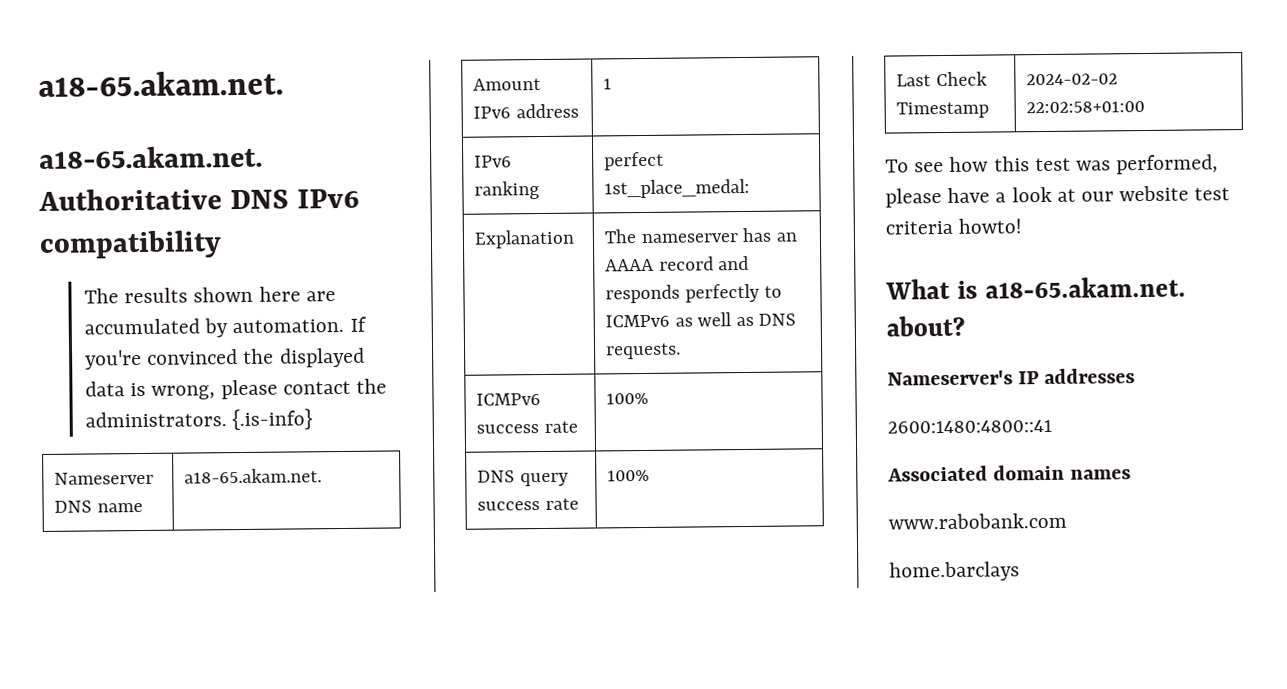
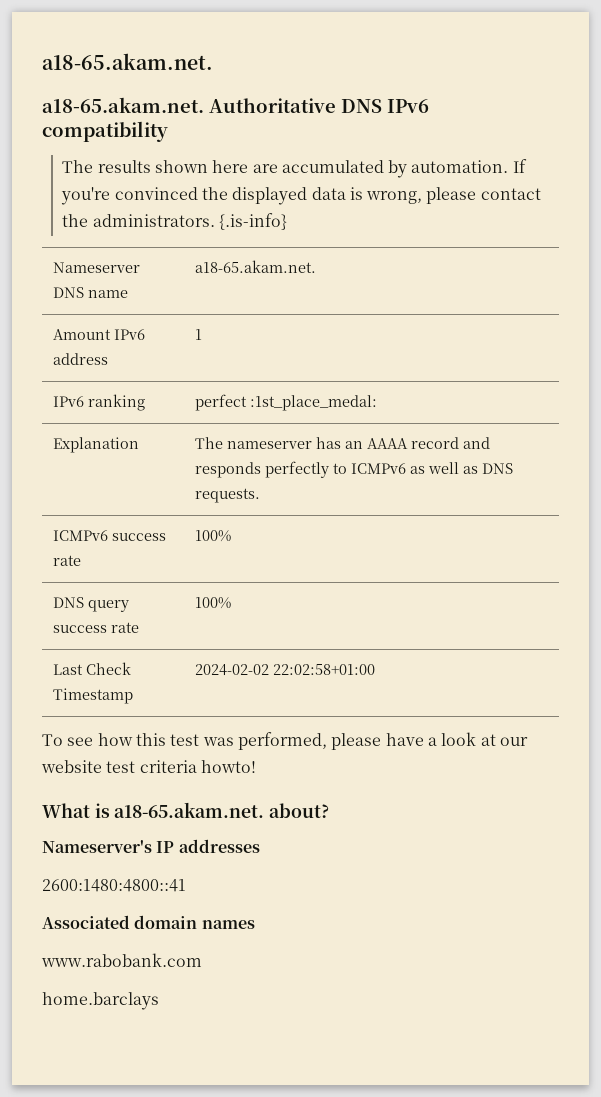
- IPv6 ranking | perfect 1st_place_medal:
+ IPv6 ranking | perfect :1st_place_medal:

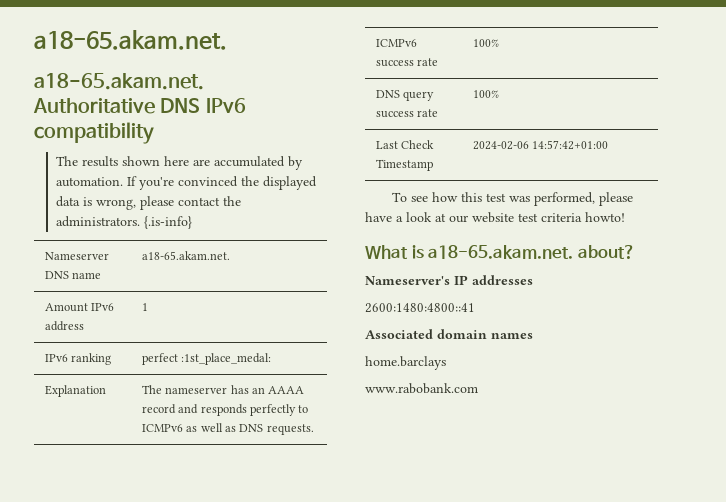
- Last Check Timestamp | 2024-02-02 22:02:58+01:00
+ Last Check Timestamp | 2024-02-06 14:57:42+01:00
+ home.barclays
- home.barclays

